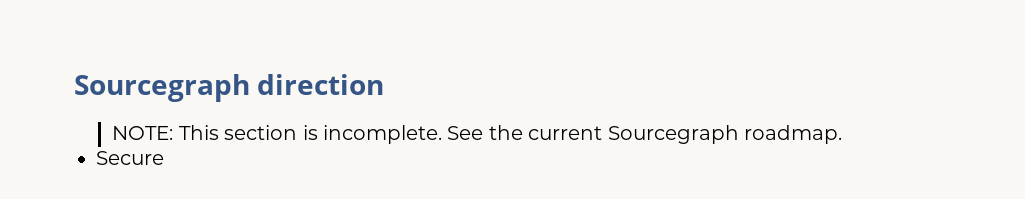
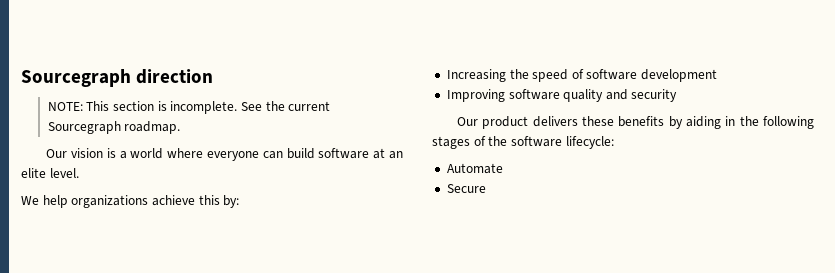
+ Our vision is a world where everyone can build software at an elite level.
+ We help organizations achieve this by:
+ Increasing the speed of software development
+ Improving software quality and security
+ Our product delivers these benefits by aiding in the following stages of the software lifecycle:
+ Automate

